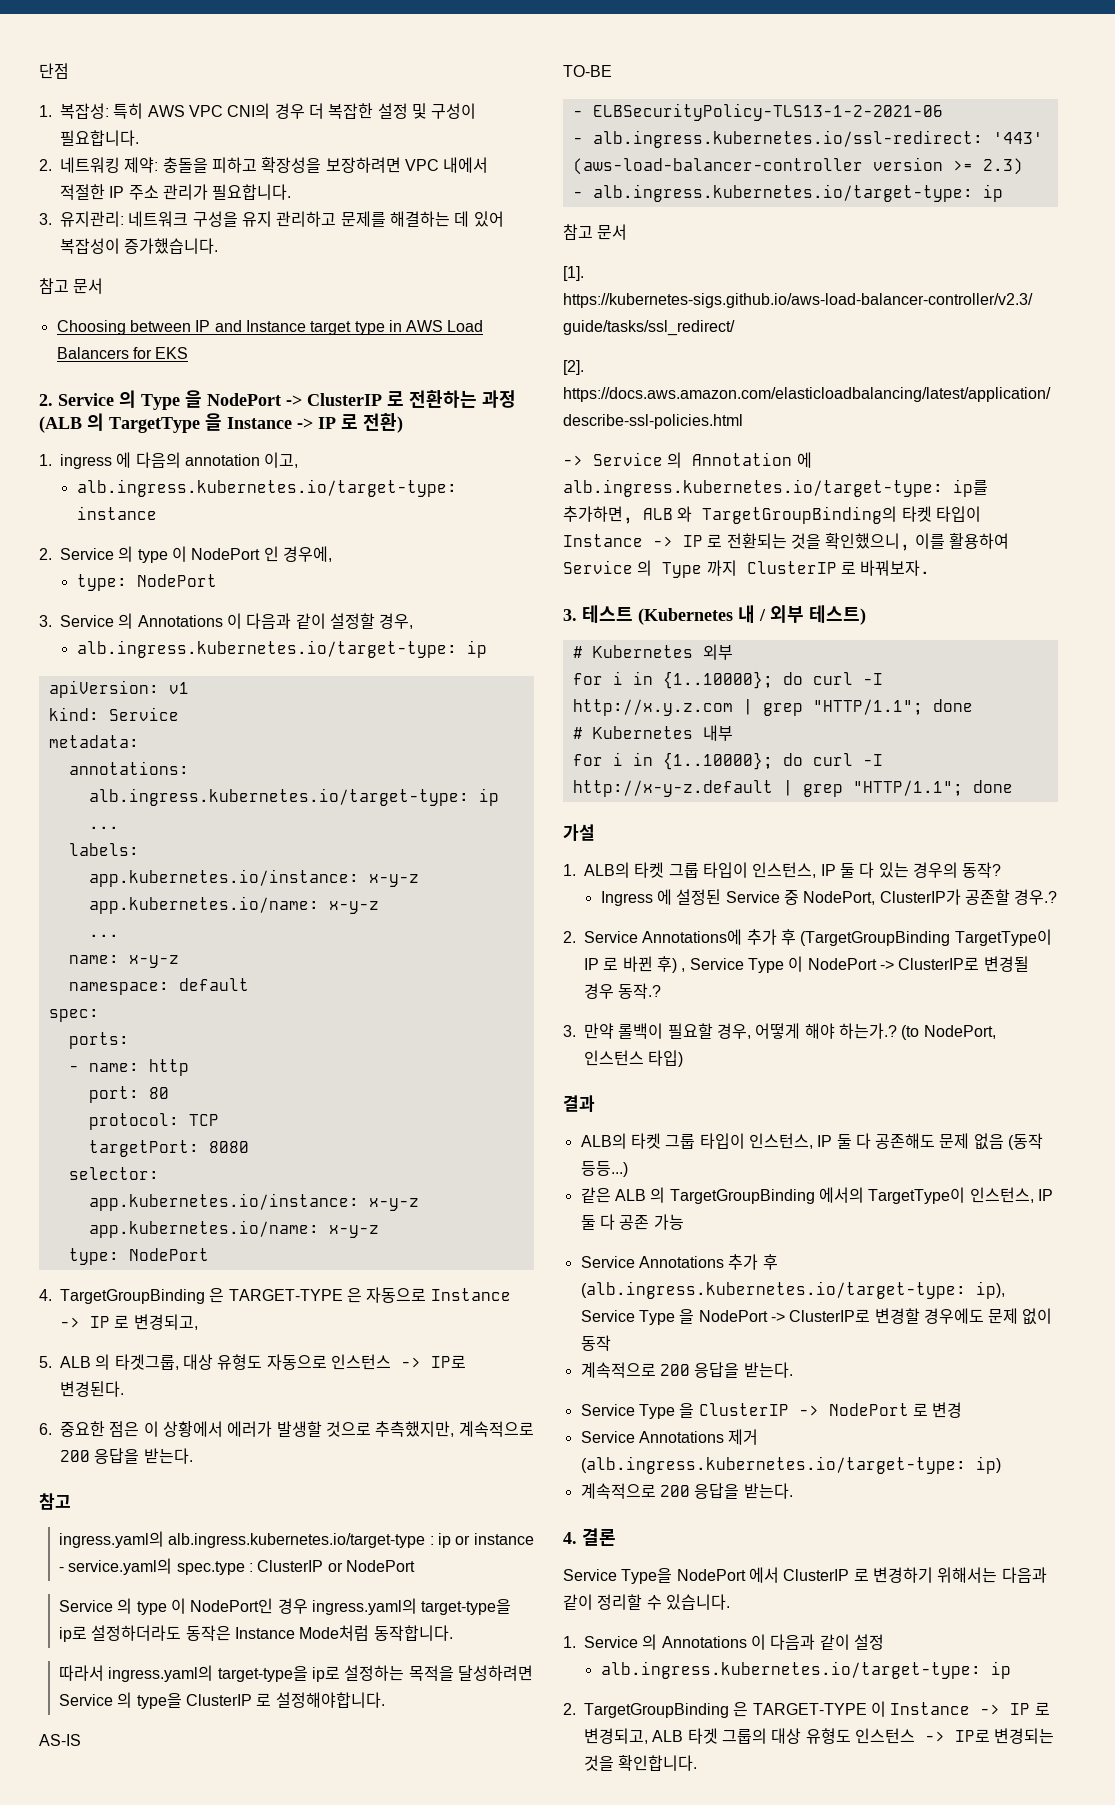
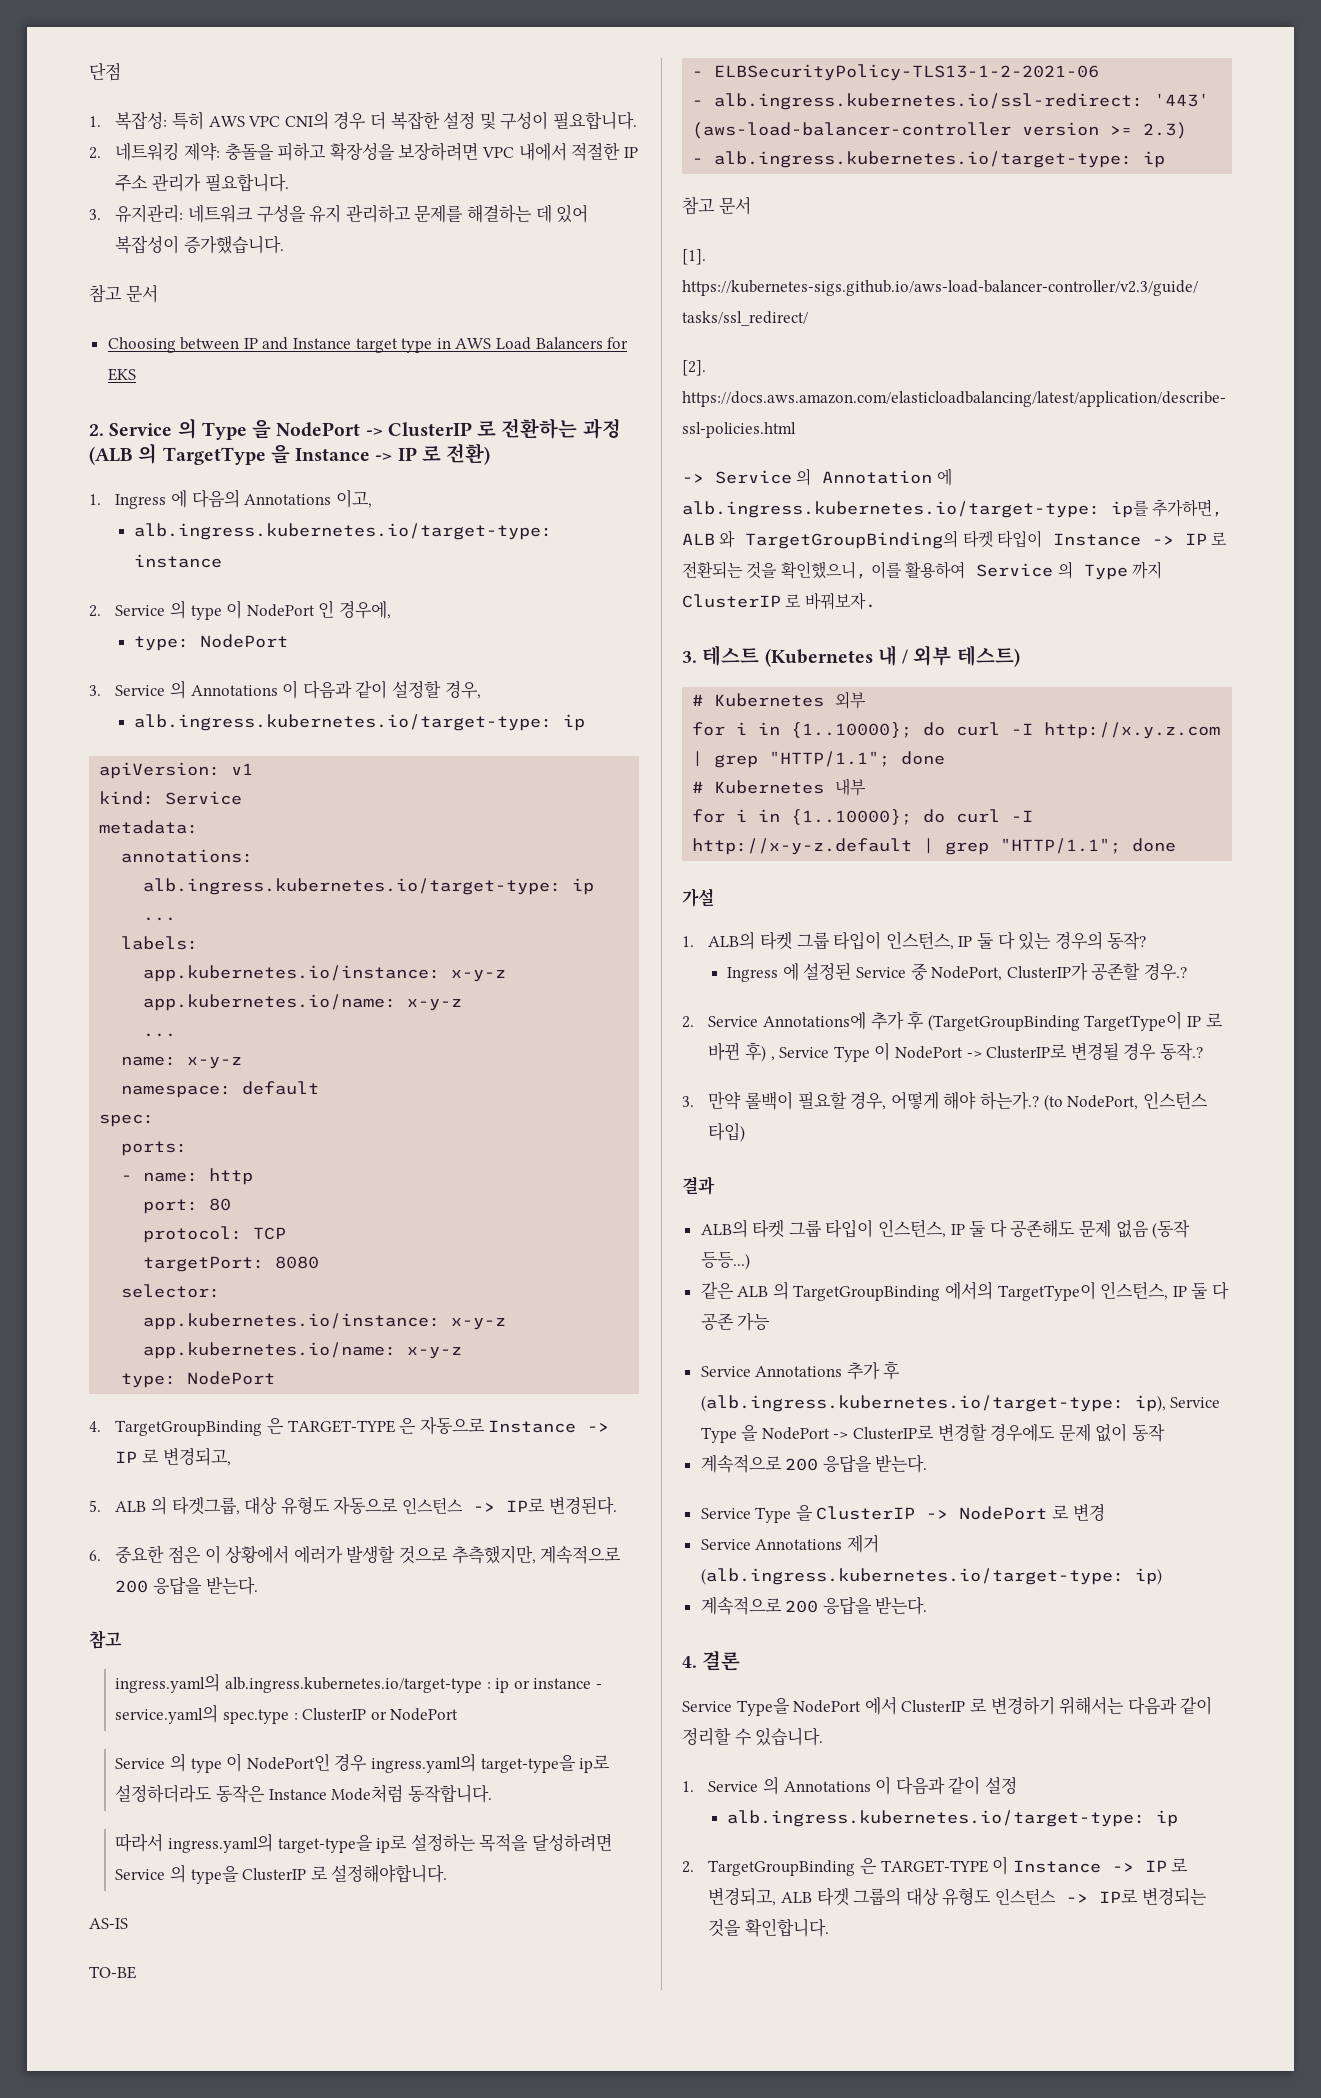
- 1. ingress 에 다음의 annotation 이고,
+ 1. Ingress 에 다음의 Annotations 이고,

